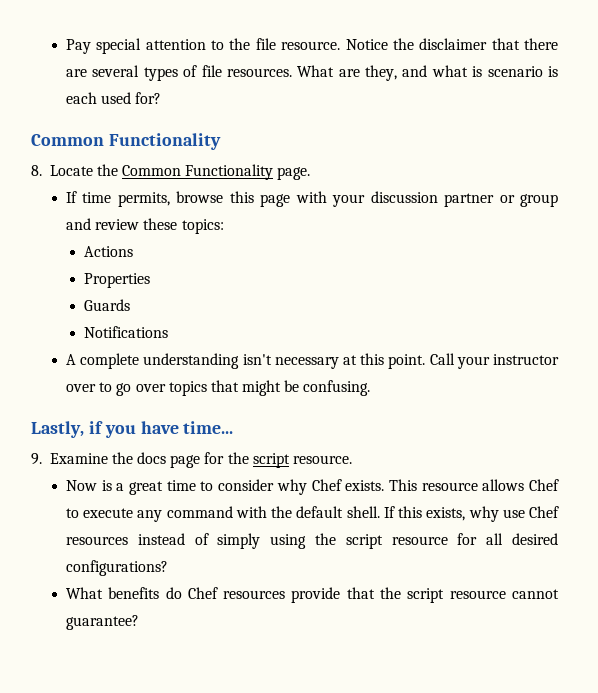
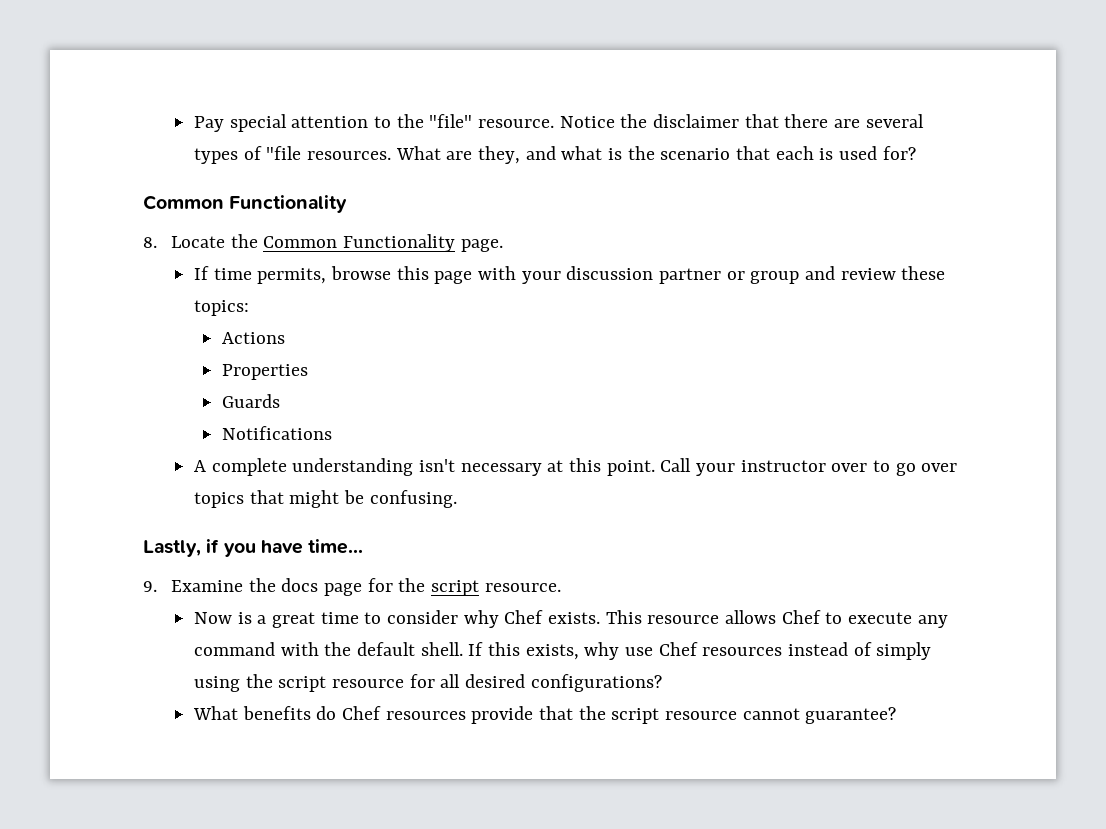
- Pay special attention to the file resource.
+ Pay special attention to the "file" resource.
- Notice the disclaimer that there are several types of file resources.
+ Notice the disclaimer that there are several types of "file resources.
- What are they, and what is scenario is each used for?
+ What are they, and what is the scenario that each is used for?

